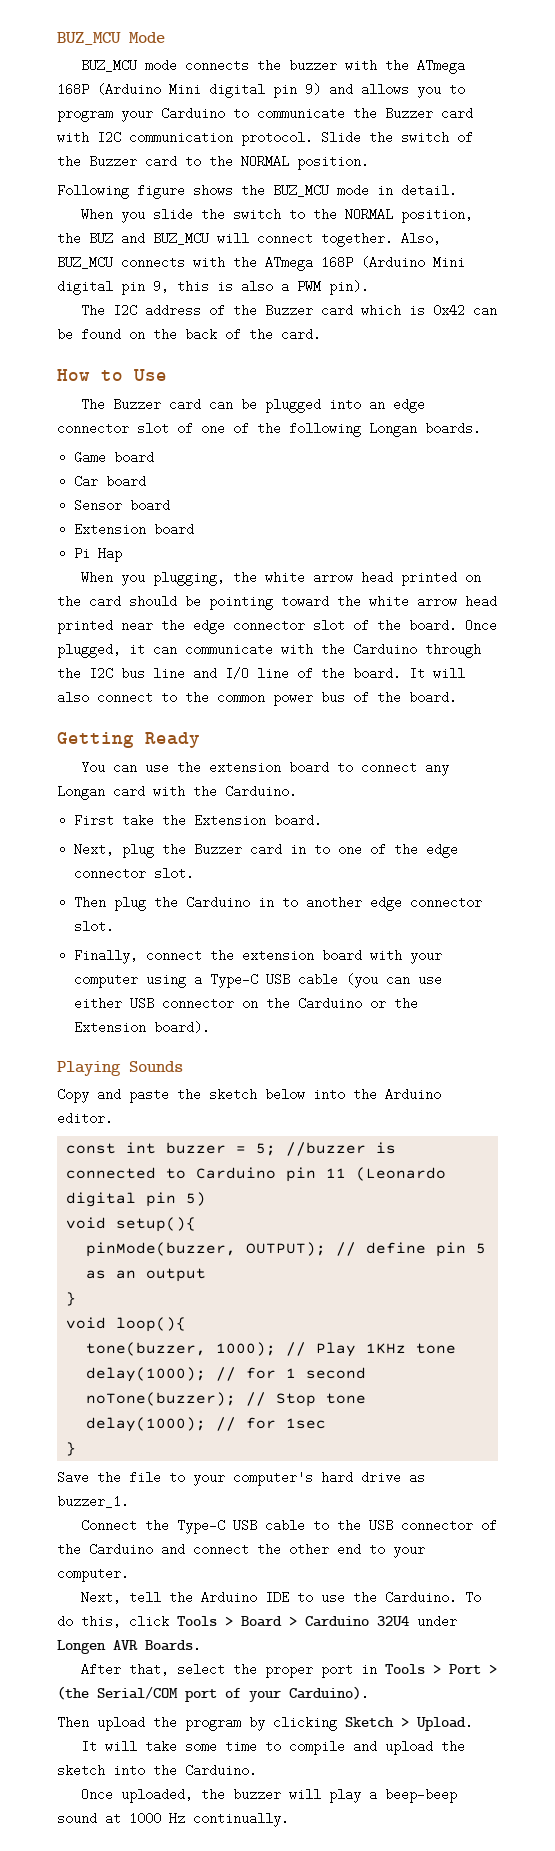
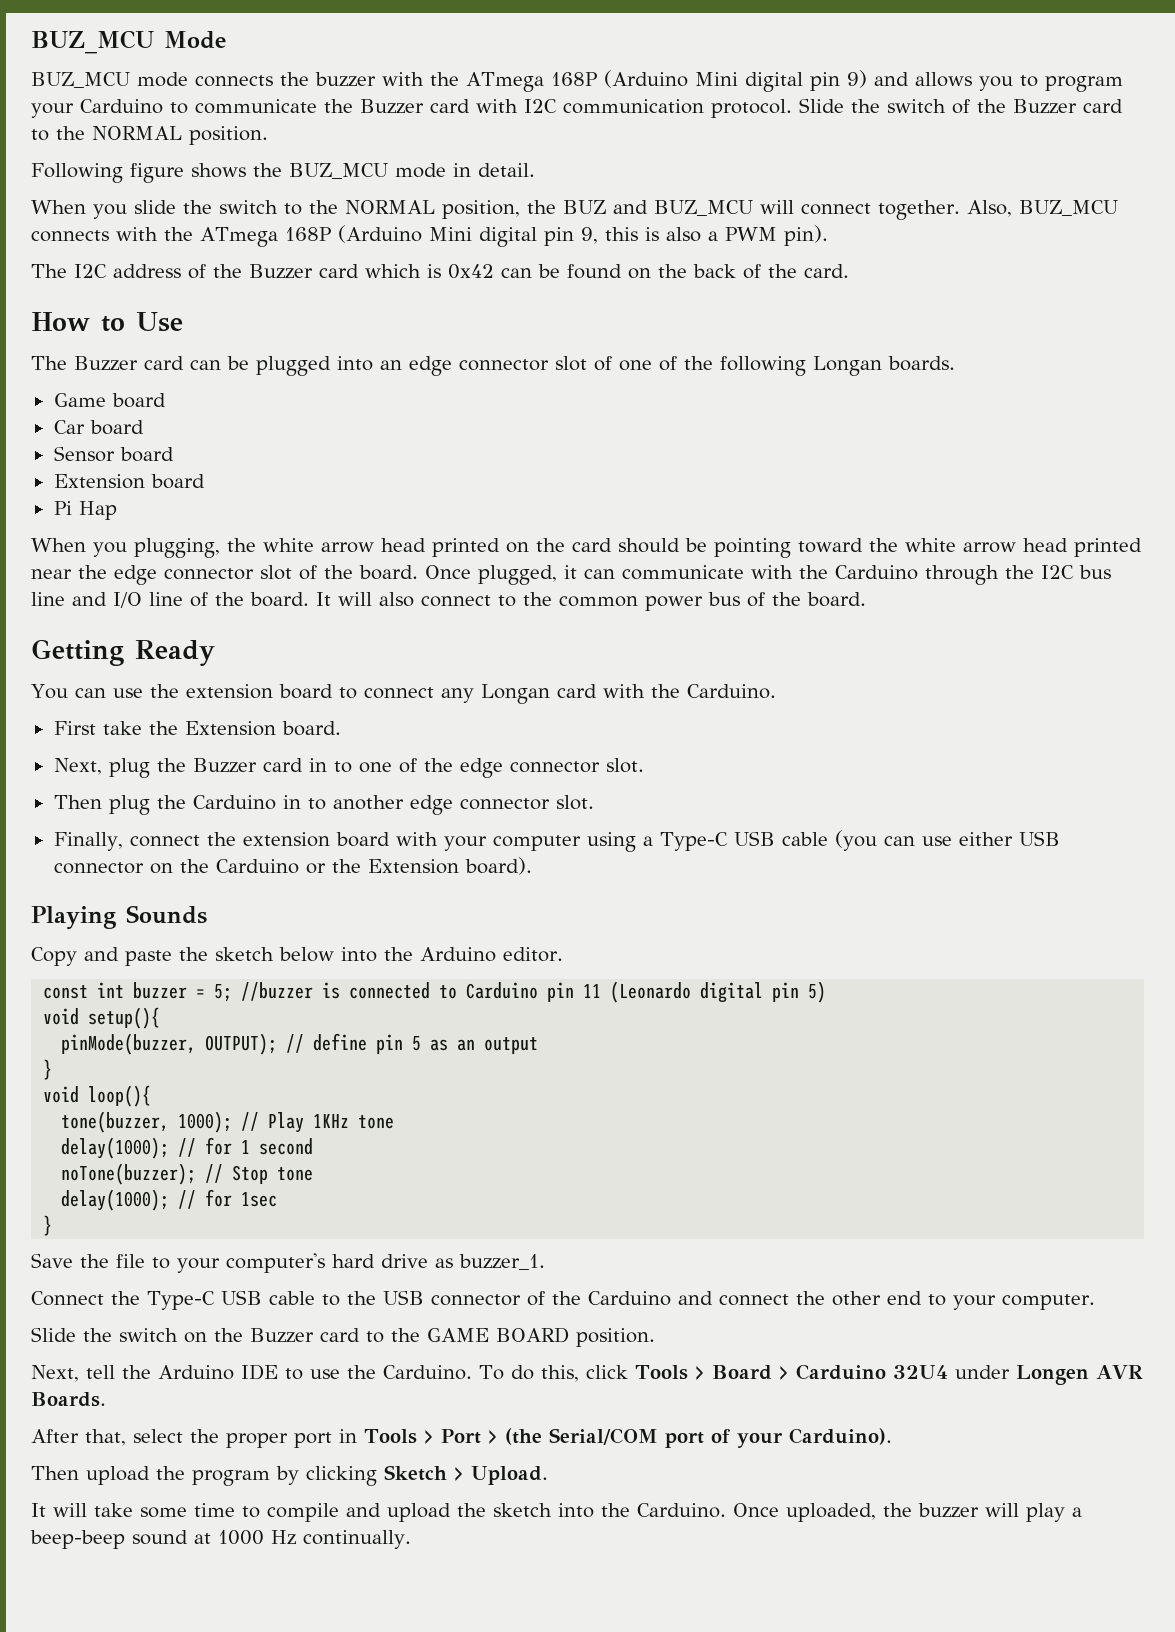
+ Slide the switch on the Buzzer card to the GAME BOARD position.
- It will take some time to compile and upload the sketch into the Carduino.
- Once uploaded, the buzzer will play a beep-beep sound at 1000 Hz continually.
+ It will take some time to compile and upload the sketch into the Carduino. Once uploaded, the buzzer will play a beep-beep sound at 1000 Hz continually.

